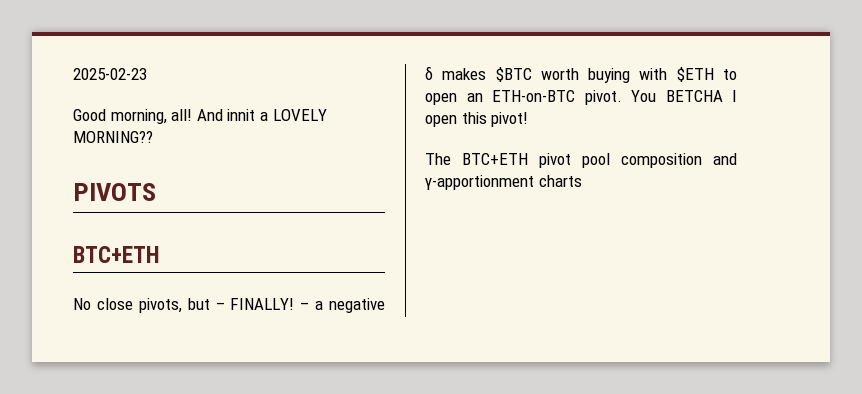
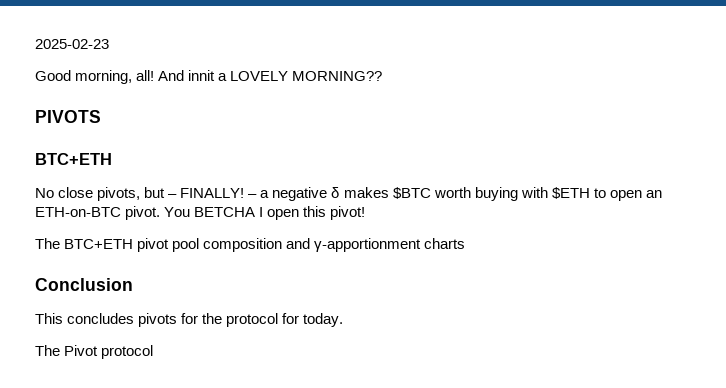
+ Conclusion
+ This concludes pivots for the protocol for today.
+ The Pivot protocol

